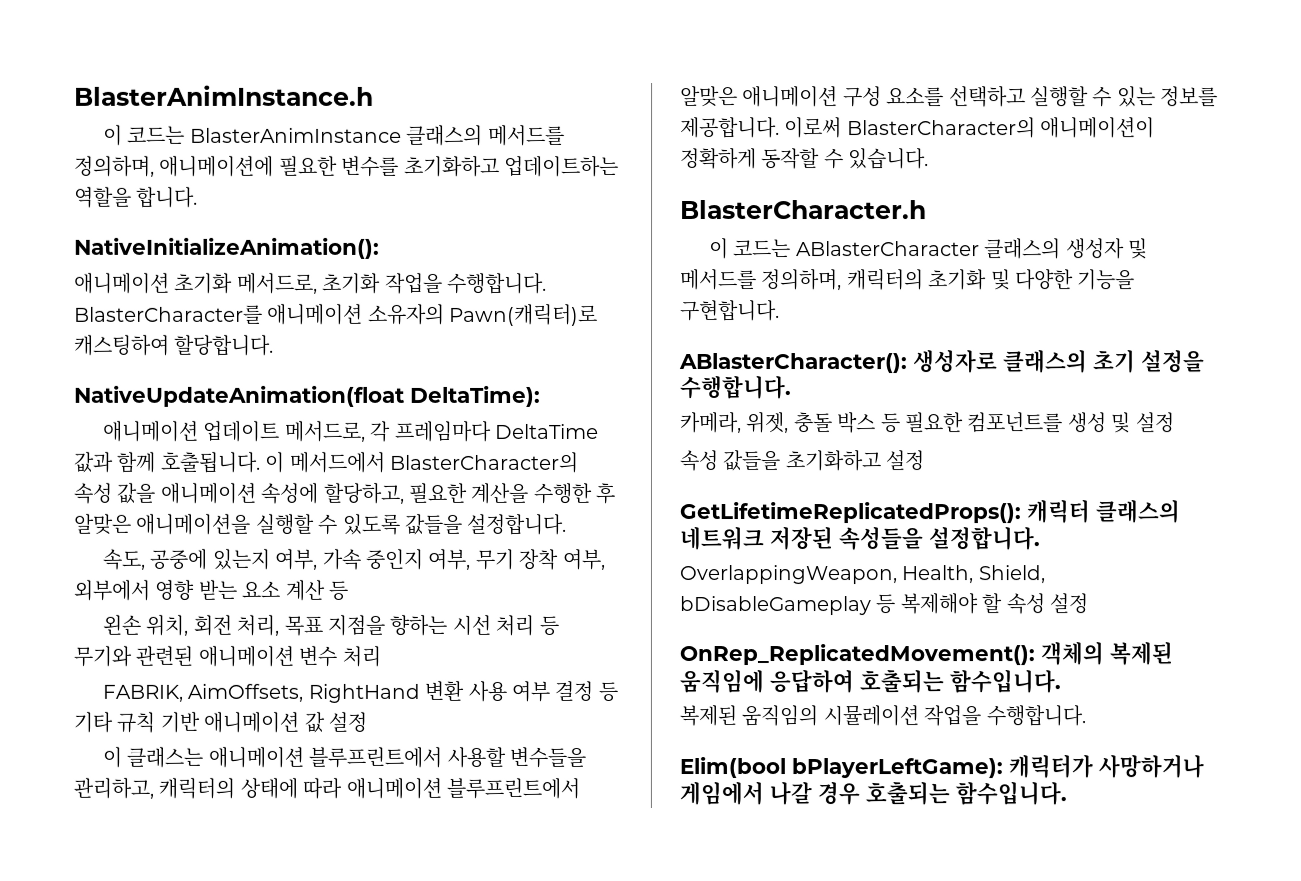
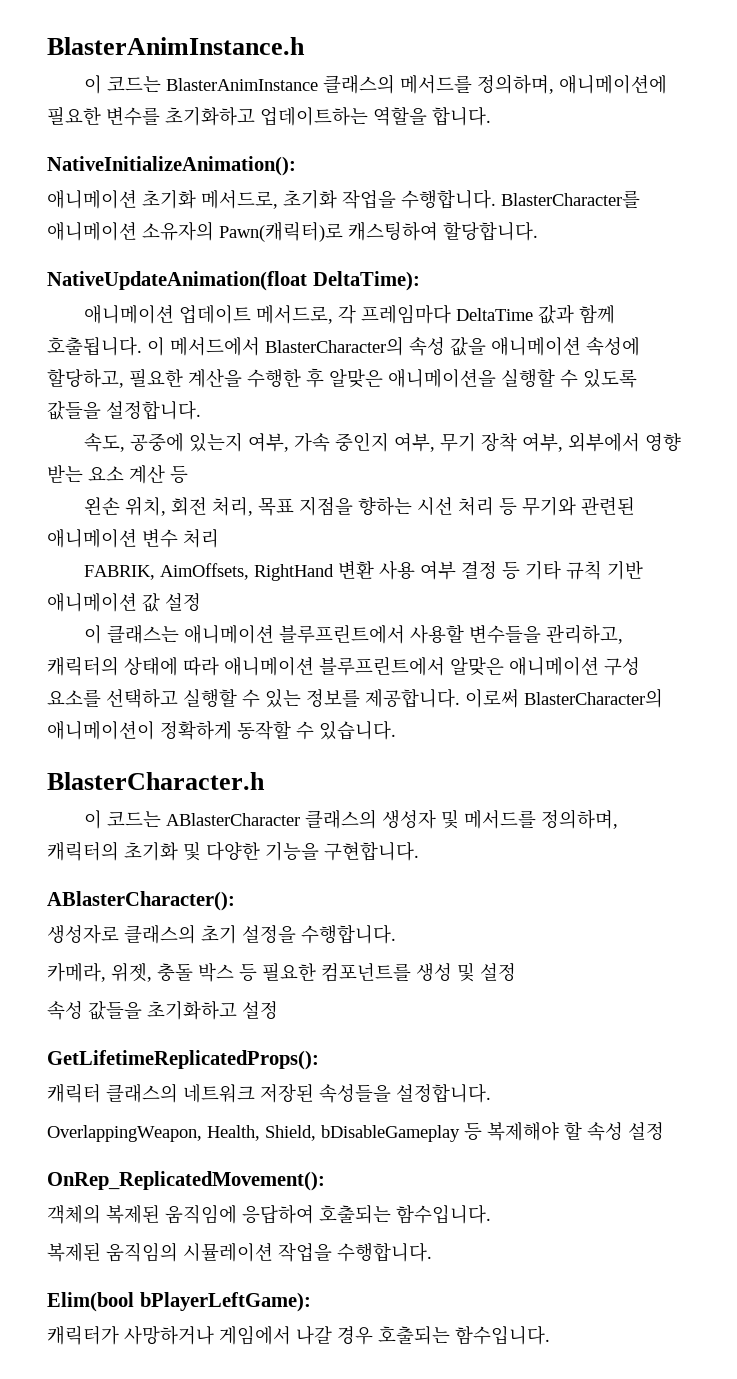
- ABlasterCharacter(): 생성자로 클래스의 초기 설정을 수행합니다.
+ ABlasterCharacter():
+ 생성자로 클래스의 초기 설정을 수행합니다.
- GetLifetimeReplicatedProps(): 캐릭터 클래스의 네트워크 저장된 속성들을 설정합니다.
+ GetLifetimeReplicatedProps():
+ 캐릭터 클래스의 네트워크 저장된 속성들을 설정합니다.
- OnRep_ReplicatedMovement(): 객체의 복제된 움직임에 응답하여 호출되는 함수입니다.
+ OnRep_ReplicatedMovement():
+ 객체의 복제된 움직임에 응답하여 호출되는 함수입니다.
- Elim(bool bPlayerLeftGame): 캐릭터가 사망하거나 게임에서 나갈 경우 호출되는 함수입니다.
+ Elim(bool bPlayerLeftGame):
+ 캐릭터가 사망하거나 게임에서 나갈 경우 호출되는 함수입니다.

